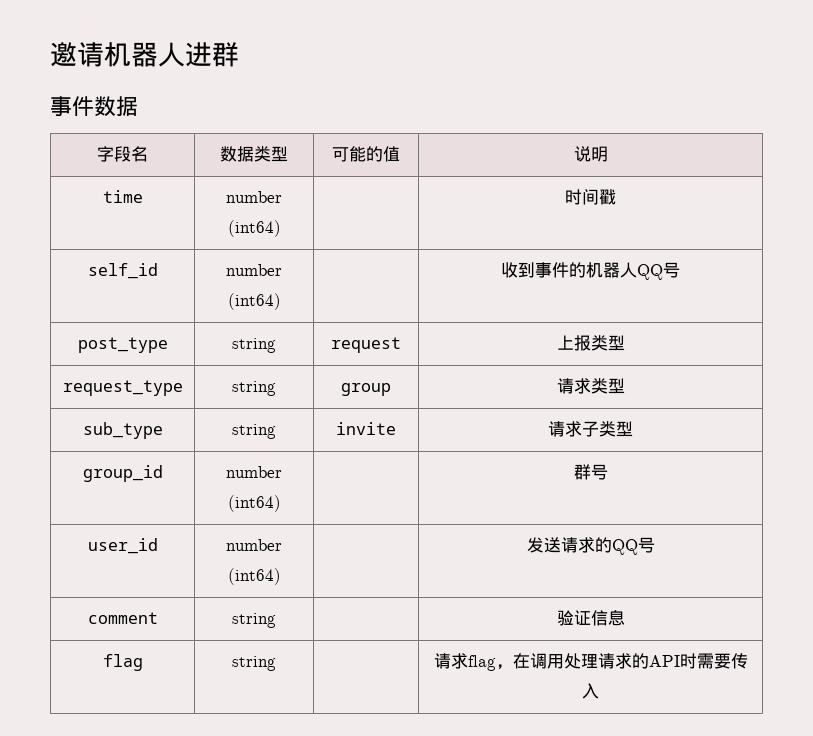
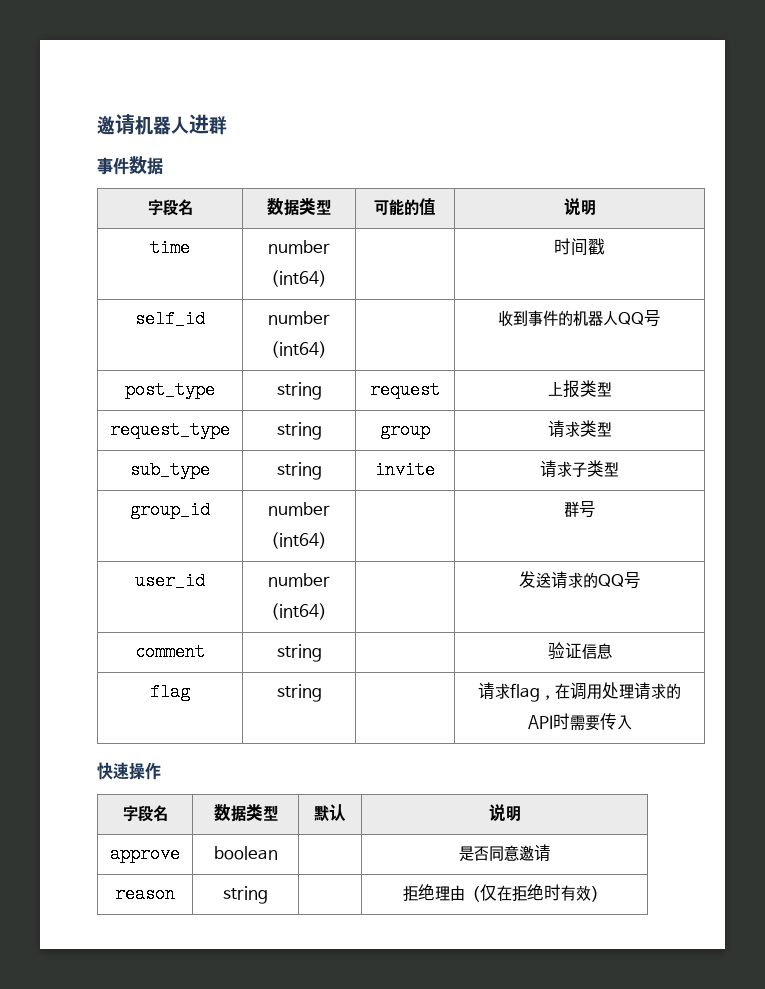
+ 快速操作
+ 字段名 | 数据类型 | 默认 | 说明
+ approve | boolean | | 是否同意邀请
+ reason | string | | 拒绝理由（仅在拒绝时有效）

